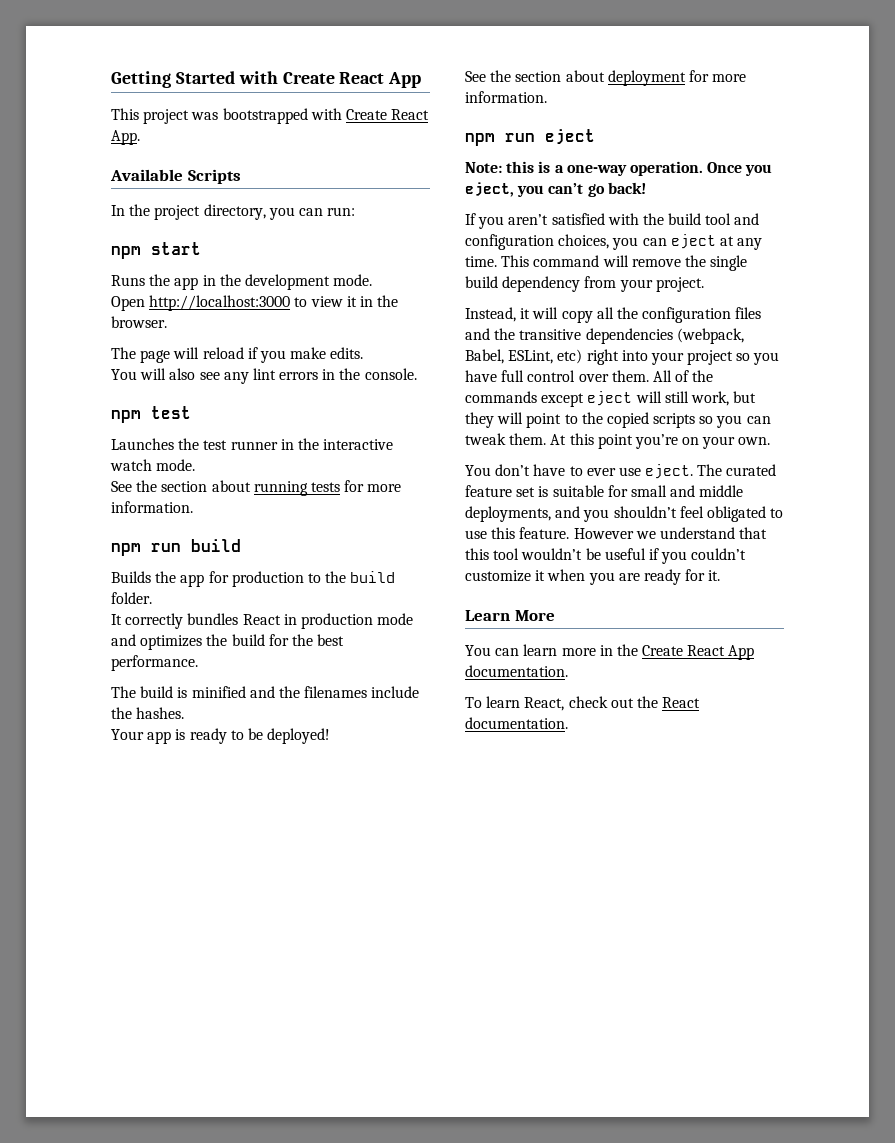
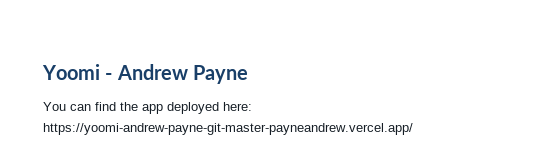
- Getting Started with Create React App
- This project was bootstrapped with Create React App.
- Available Scripts
- In the project directory, you can run:
- npm start
- Runs the app in the development mode.
- Open http://localhost:3000 to view it in the browser.
- The page will reload if you make edits.
- You will also see any lint errors in the console.
- npm test
- Launches the test runner in the interactive watch mode.
- See the section about running tests for more information.
- npm run build
- Builds the app for production to the build folder.
- It correctly bundles React in production mode and optimizes the build for the best performance.
- The build is minified and the filenames include the hashes.
- Your app is ready to be deployed!
- See the section about deployment for more information.
- npm run eject
- Note: this is a one-way operation. Once you eject, you can’t go back!
- If you aren’t satisfied with the build tool and configuration choices, you can eject at any time. This command will remove the single build dependency from your project.
- Instead, it will copy all the configuration files and the transitive dependencies (webpack, Babel, ESLint, etc) right into your project so you have full control over them. All of the commands except eject will still work, but they will point to the copied scripts so you can tweak them. At this point you’re on your own.
- You don’t have to ever use eject. The curated feature set is suitable for small and middle deployments, and you shouldn’t feel obligated to use this feature. However we understand that this tool wouldn’t be useful if you couldn’t customize it when you are ready for it.
- Learn More
- You can learn more in the Create React App documentation.
- To learn React, check out the React documentation.
+ Yoomi - Andrew Payne
+ You can find the app deployed here: https://yoomi-andrew-payne-git-master-payneandrew.vercel.app/

